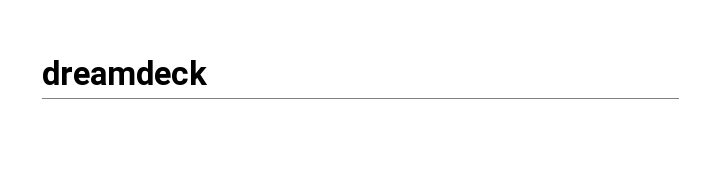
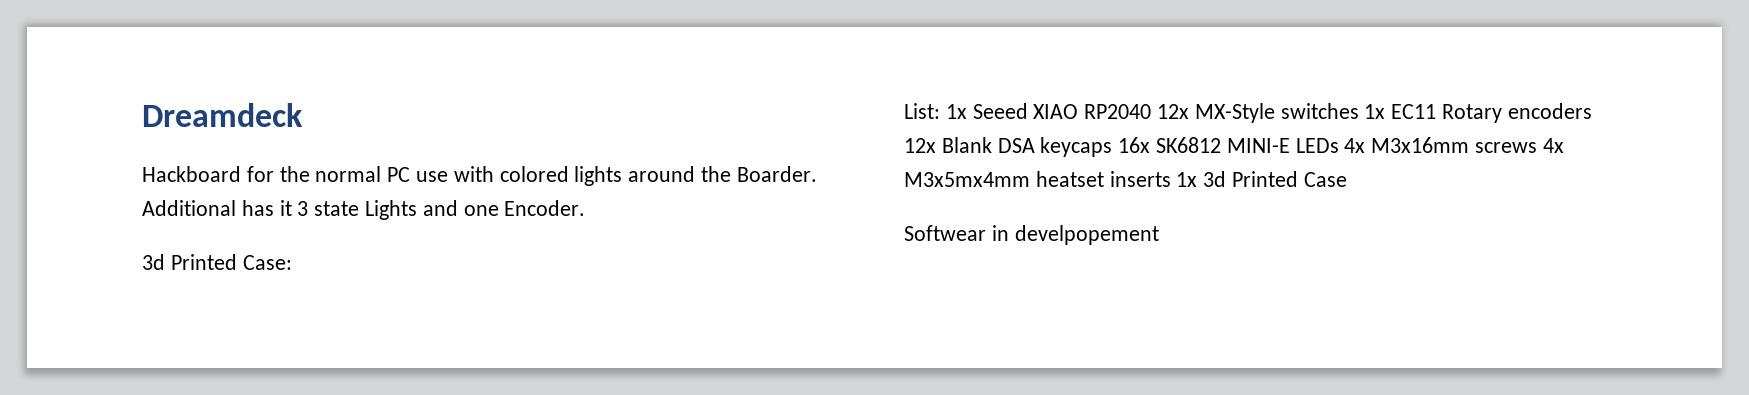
- dreamdeck
+ Dreamdeck
+ Hackboard for the normal PC use with colored lights around the Boarder. Additional has it 3 state Lights and one Encoder.
+ 3d Printed Case:
+ List: 1x Seeed XIAO RP2040 12x MX-Style switches 1x EC11 Rotary encoders 12x Blank DSA keycaps 16x SK6812 MINI-E LEDs 4x M3x16mm screws 4x M3x5mx4mm heatset inserts 1x 3d Printed Case
+ Softwear in develpopement

